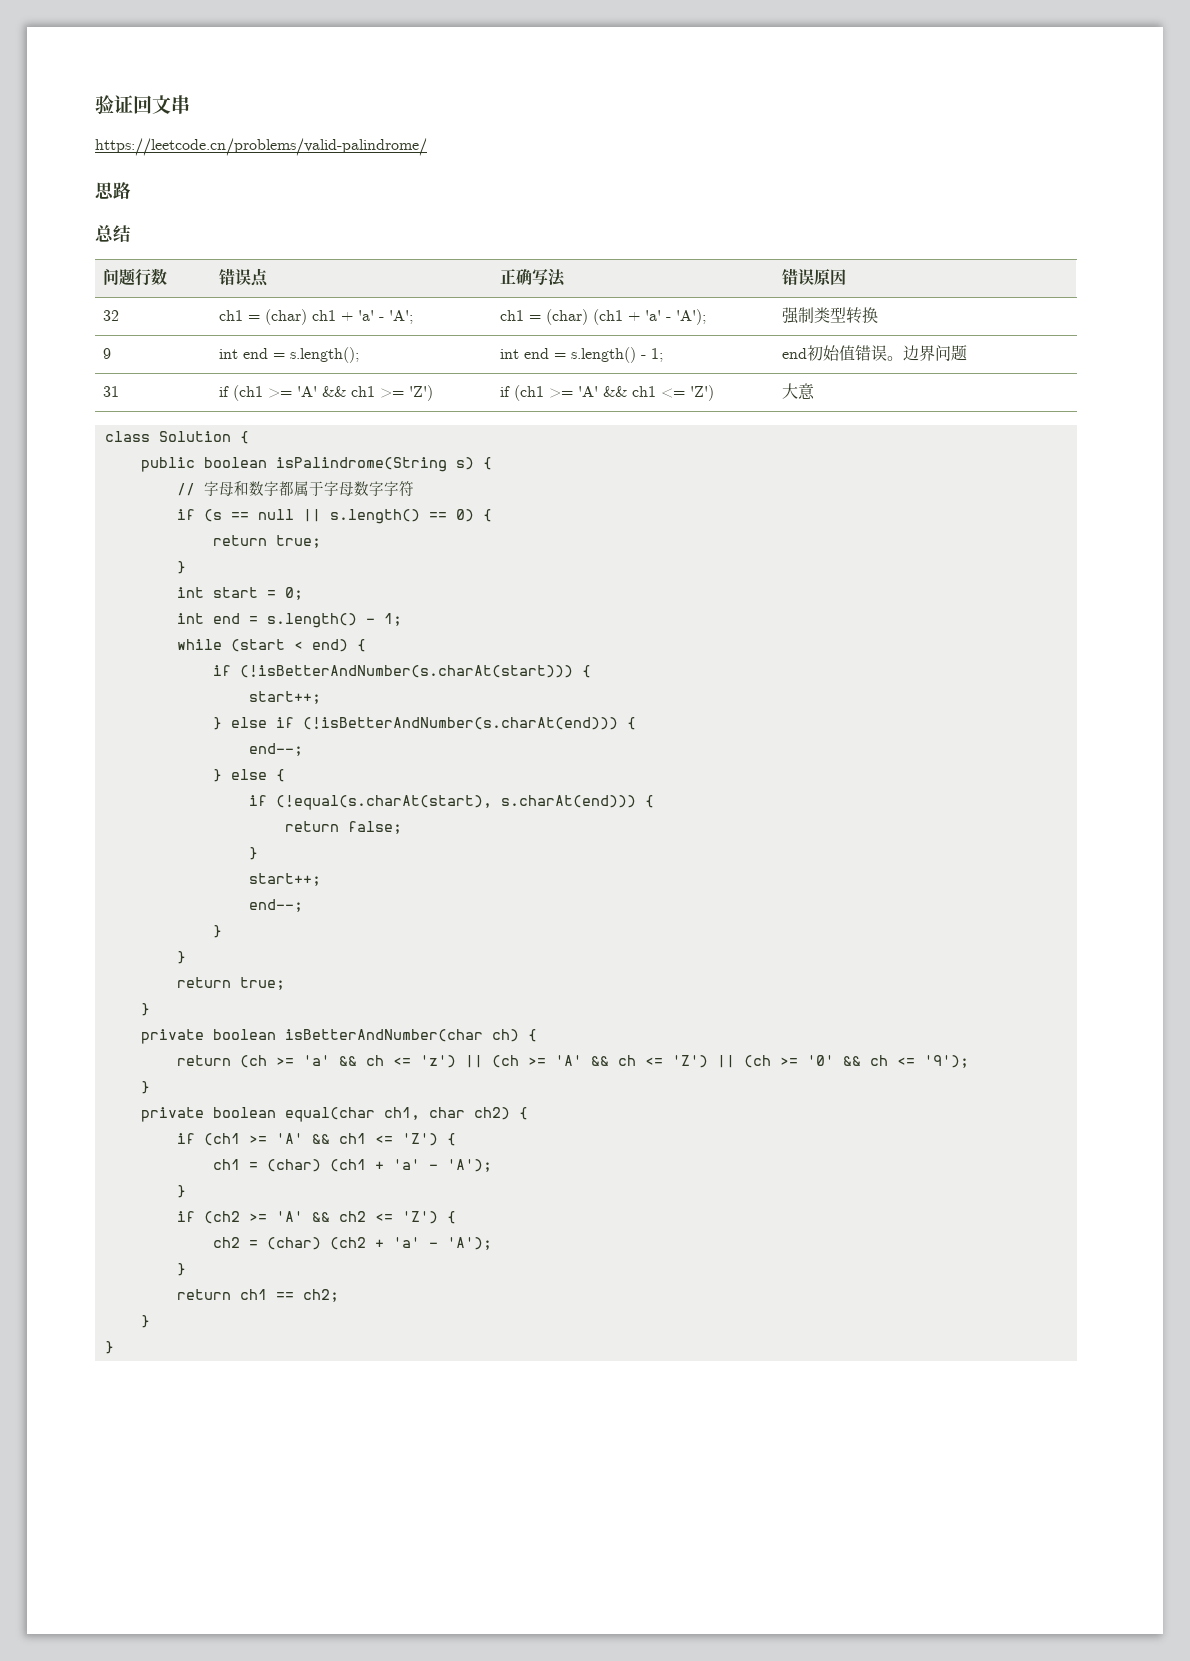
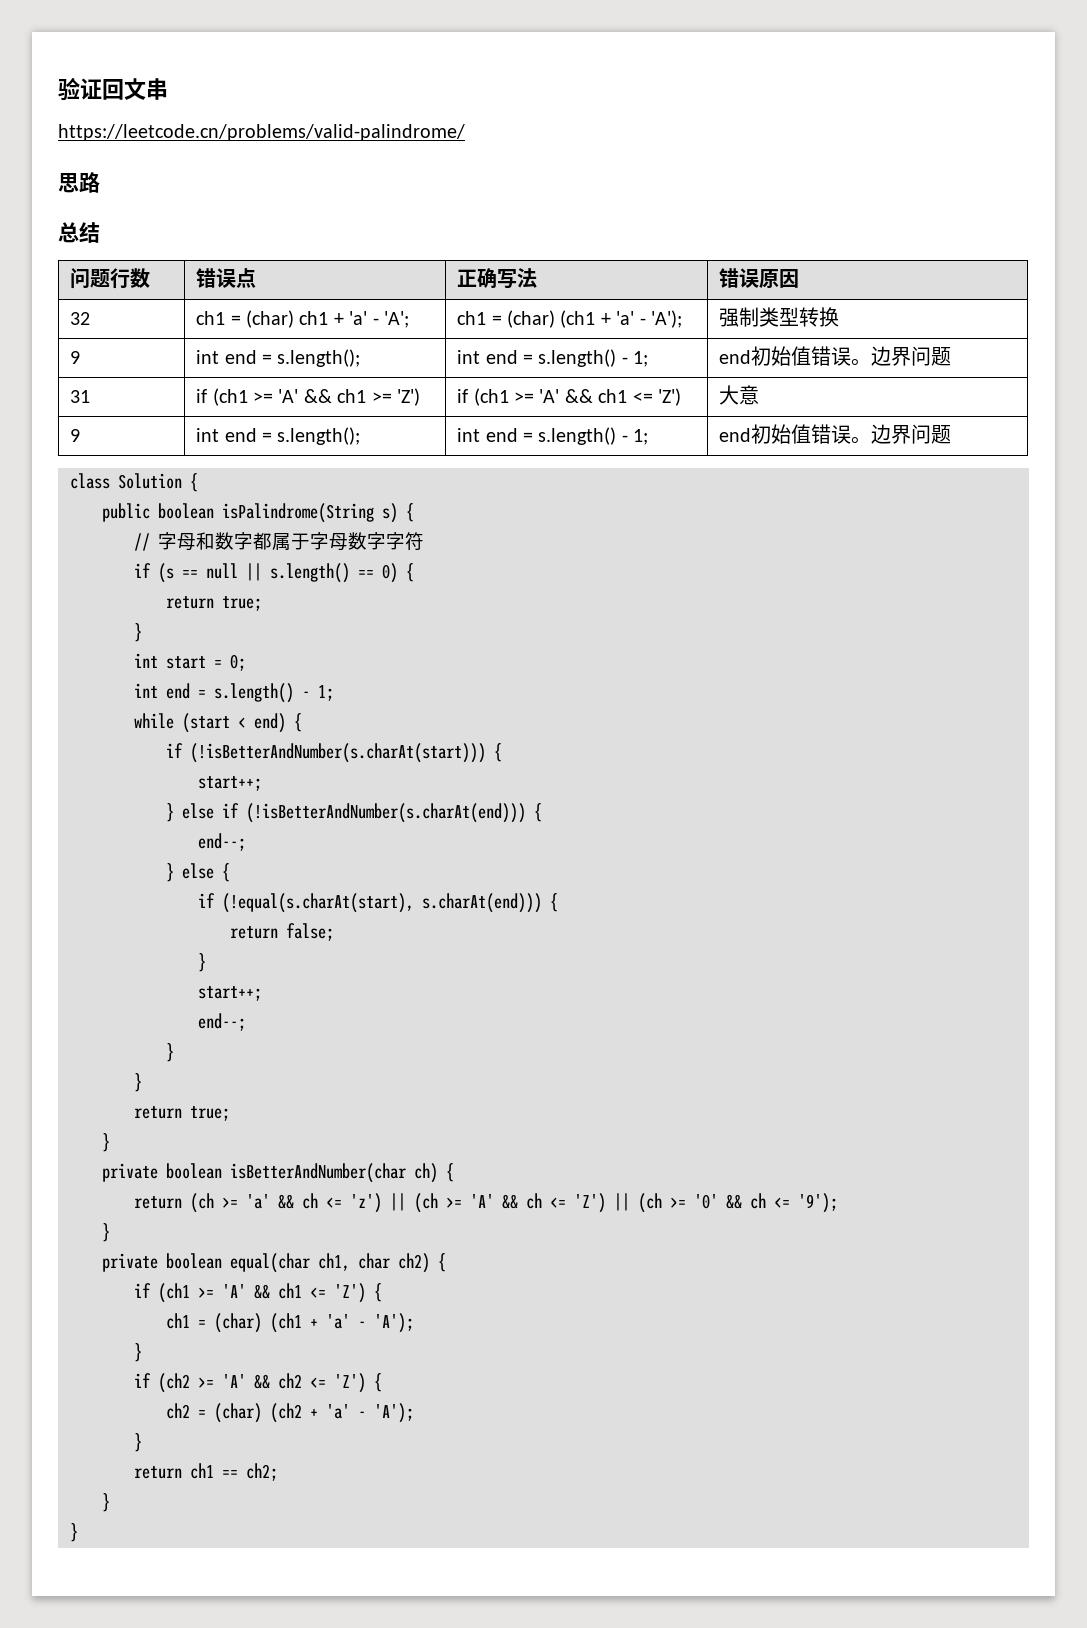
  31 | if (ch1 >= 'A' && ch1 >= 'Z') | if (ch1 >= 'A' && ch1 <= 'Z') | 大意
+ 9 | int end = s.length(); | int end = s.length() - 1; | end初始值错误。边界问题

